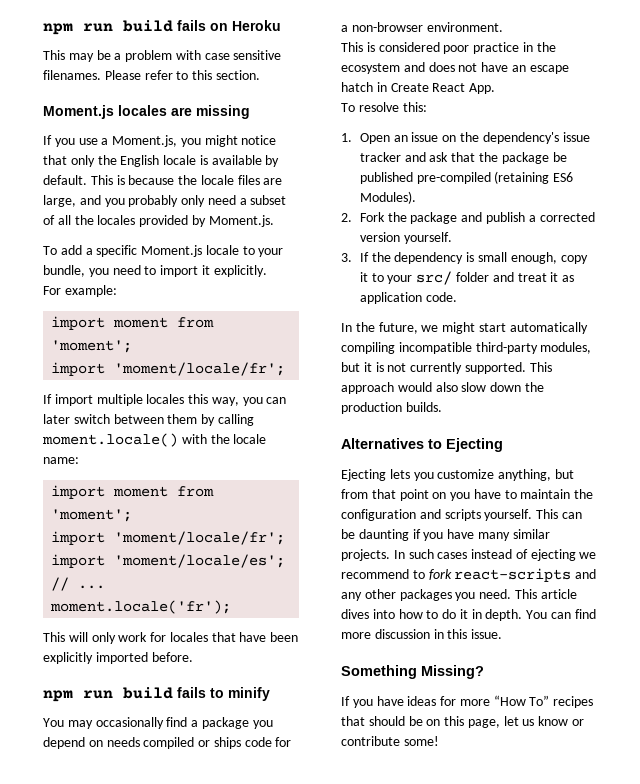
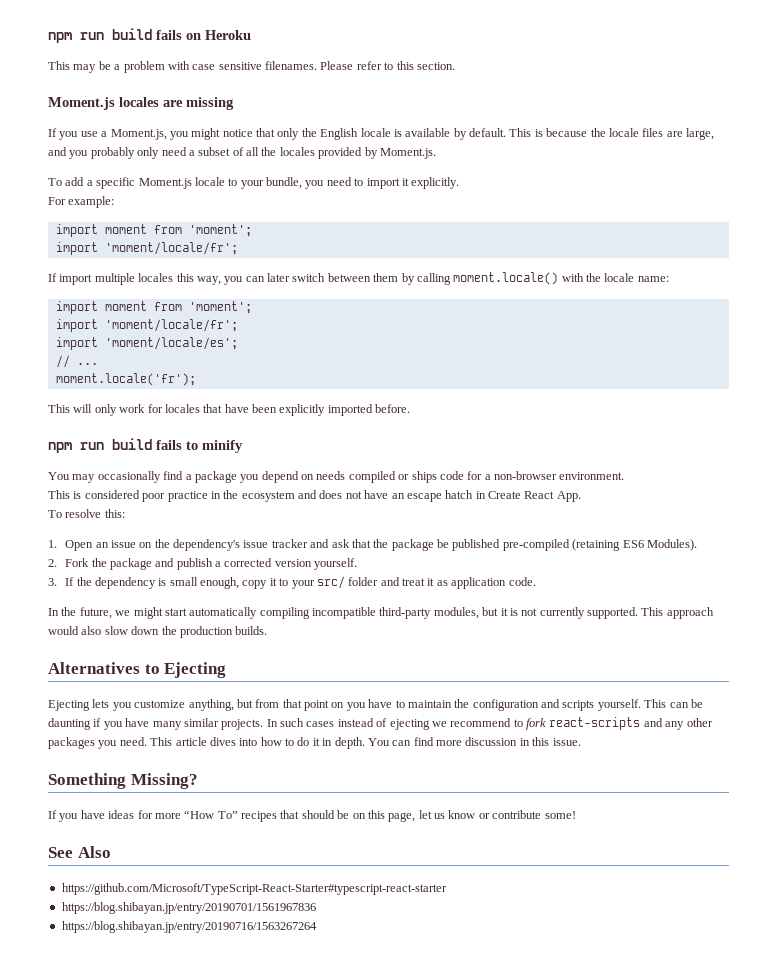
+ See Also
+ https://github.com/Microsoft/TypeScript-React-Starter#typescript-react-starter
+ https://blog.shibayan.jp/entry/20190701/1561967836
+ https://blog.shibayan.jp/entry/20190716/1563267264

